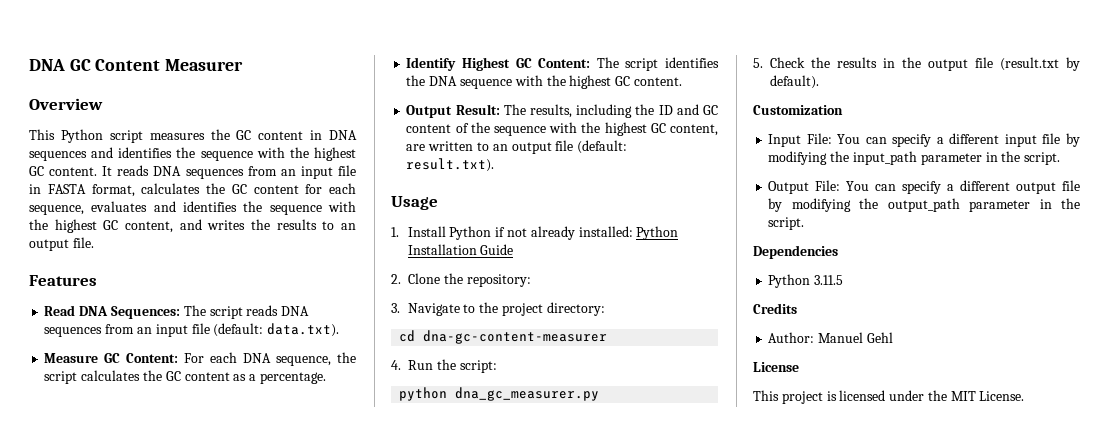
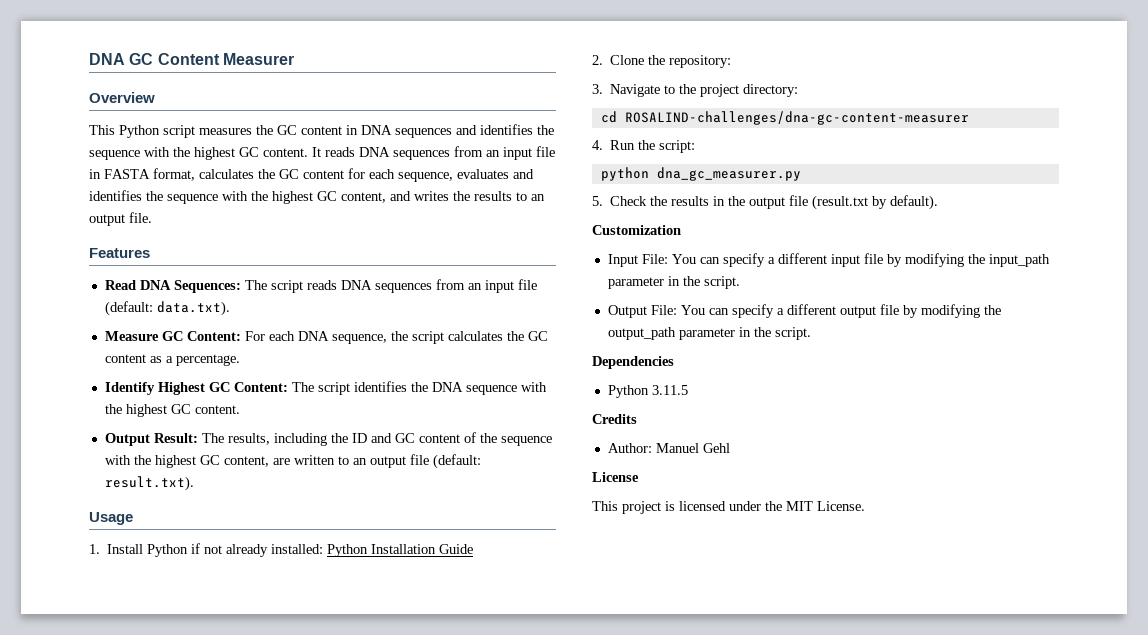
- cd dna-gc-content-measurer
+ cd ROSALIND-challenges/dna-gc-content-measurer

